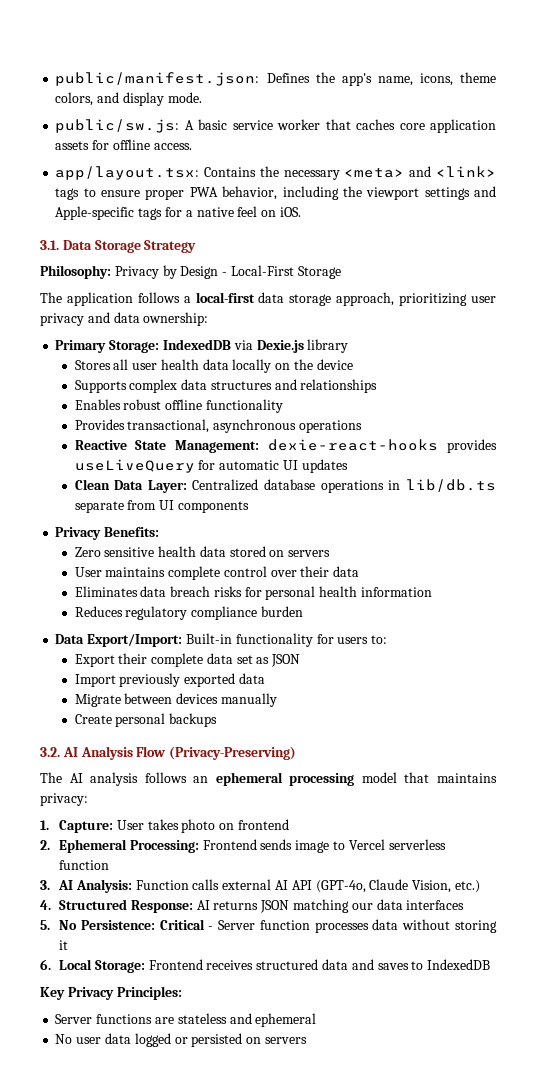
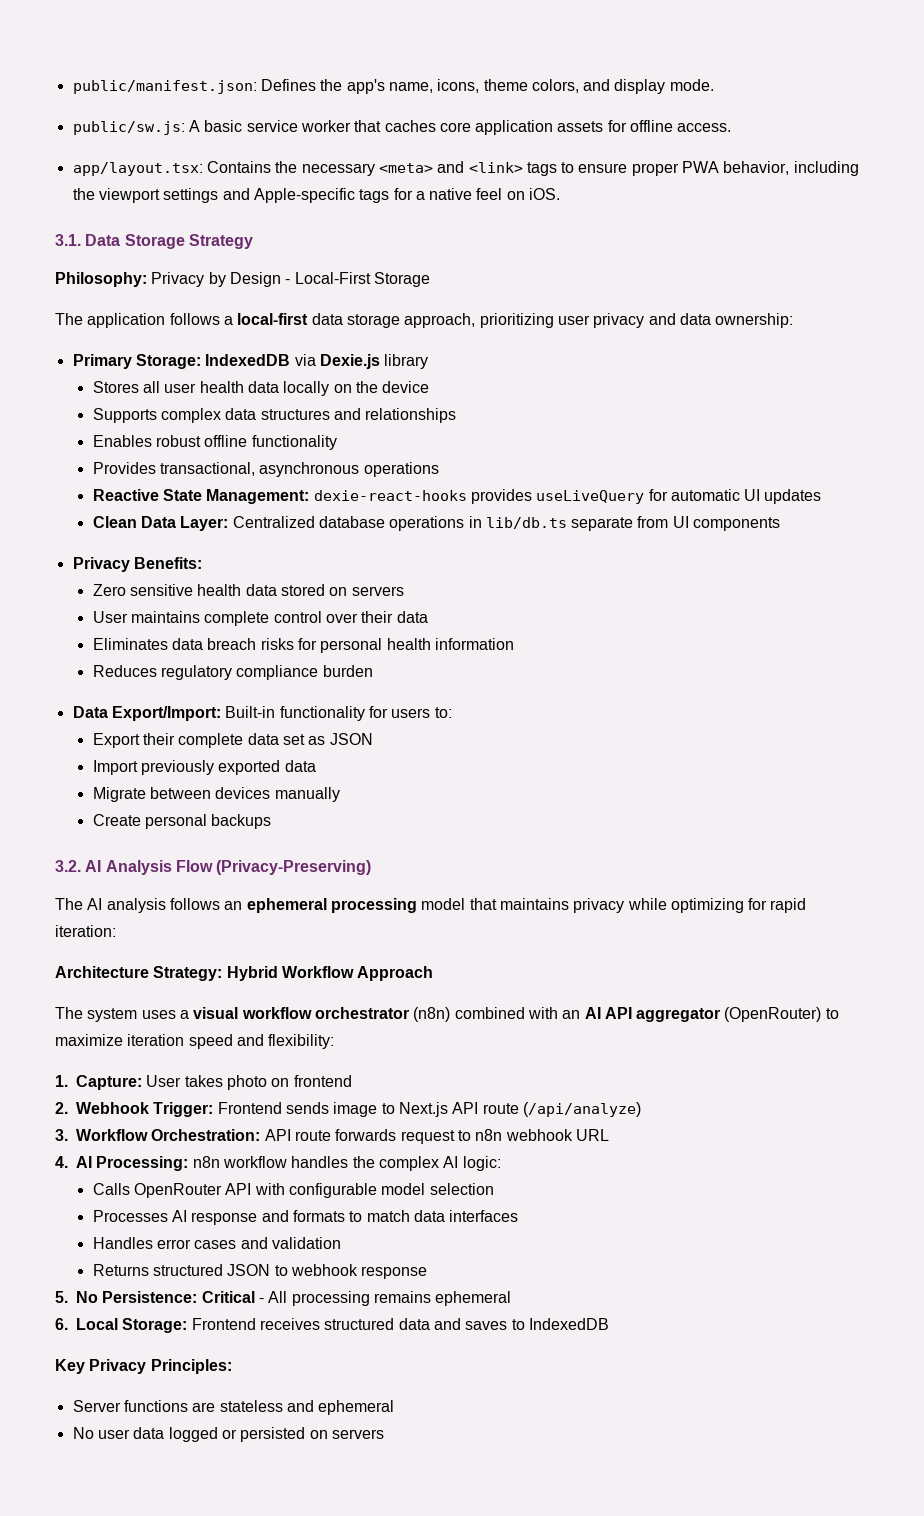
- The AI analysis follows an ephemeral processing model that maintains privacy:
+ The AI analysis follows an ephemeral processing model that maintains privacy while optimizing for rapid iteration:
+ Architecture Strategy: Hybrid Workflow Approach
+ The system uses a visual workflow orchestrator (n8n) combined with an AI API aggregator (OpenRouter) to maximize iteration speed and flexibility:
- 2. Ephemeral Processing: Frontend sends image to Vercel serverless function
- 3. AI Analysis: Function calls external AI API (GPT-4o, Claude Vision, etc.)
- 4. Structured Response: AI returns JSON matching our data interfaces
+ 2. Webhook Trigger: Frontend sends image to Next.js API route (/api/analyze)
+ 3. Workflow Orchestration: API route forwards request to n8n webhook URL
+ 4. AI Processing: n8n workflow handles the complex AI logic:
+ Calls OpenRouter API with configurable model selection
+ Processes AI response and formats to match data interfaces
+ Handles error cases and validation
+ Returns structured JSON to webhook response
- 5. No Persistence: Critical - Server function processes data without storing it
+ 5. No Persistence: Critical - All processing remains ephemeral

